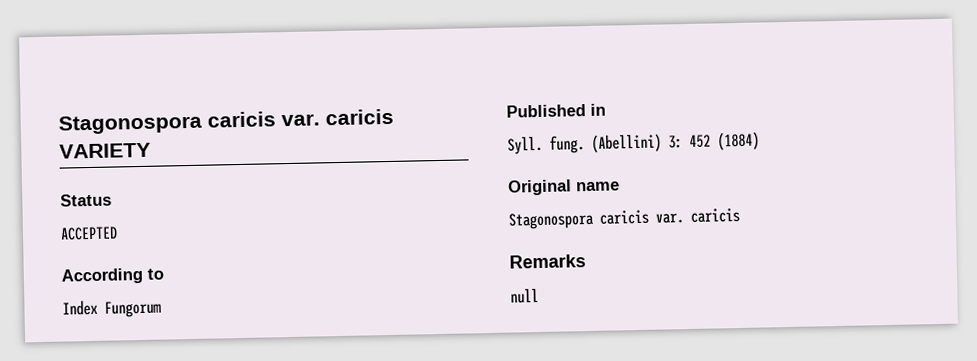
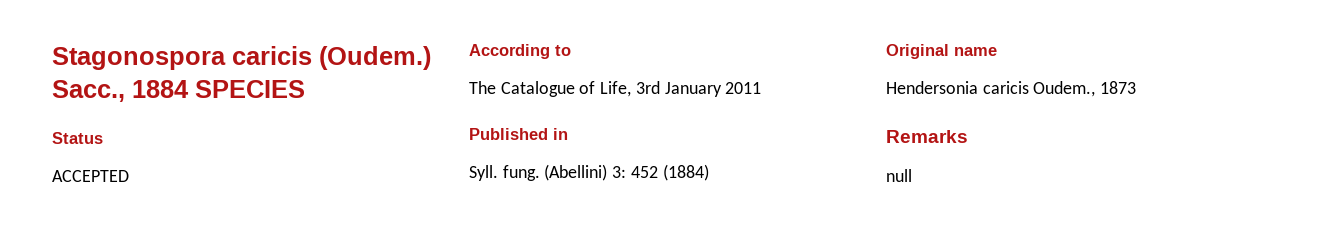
- Stagonospora caricis var. caricis VARIETY
+ Stagonospora caricis (Oudem.) Sacc., 1884 SPECIES
- Index Fungorum
+ The Catalogue of Life, 3rd January 2011
  Original name
- Stagonospora caricis var. caricis
+ Hendersonia caricis Oudem., 1873

